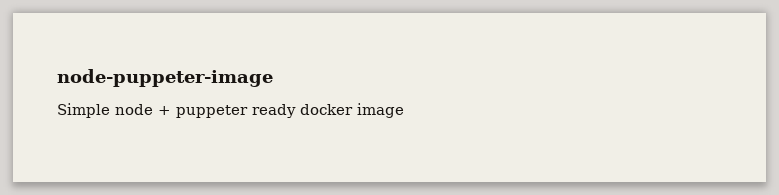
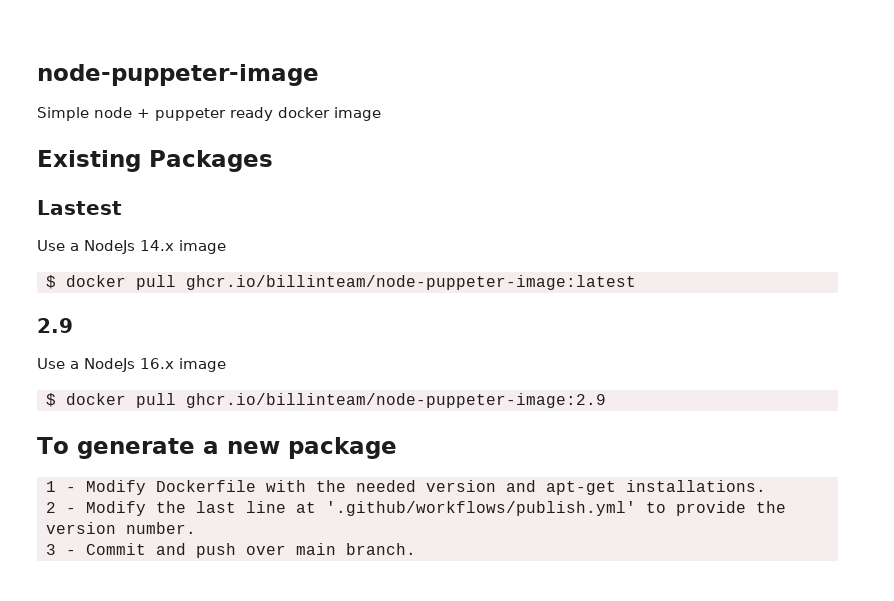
+ Existing Packages
+ Lastest
+ Use a NodeJs 14.x image
+ $ docker pull ghcr.io/billinteam/node-puppeter-image:latest
+ 2.9
+ Use a NodeJs 16.x image
+ $ docker pull ghcr.io/billinteam/node-puppeter-image:2.9
+ To generate a new package
+ 1 - Modify Dockerfile with the needed version and apt-get installations.
+ 2 - Modify the last line at '.github/workflows/publish.yml' to provide the version number.
+ 3 - Commit and push over main branch.

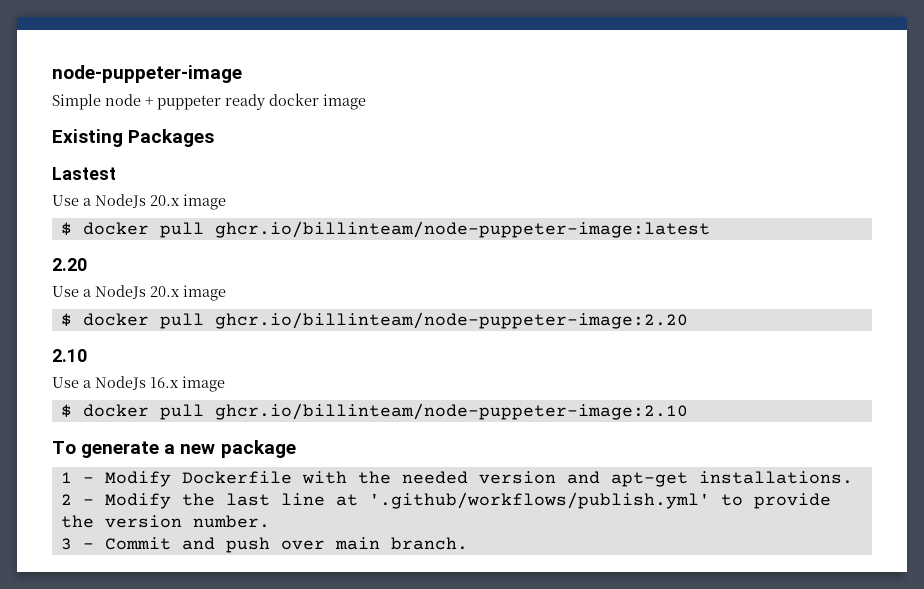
  Lastest
- Use a NodeJs 14.x image
+ Use a NodeJs 20.x image
- 2.9
+ 2.20
+ Use a NodeJs 20.x image
+ $ docker pull ghcr.io/billinteam/node-puppeter-image:2.20
+ 2.10
- $ docker pull ghcr.io/billinteam/node-puppeter-image:2.9
+ $ docker pull ghcr.io/billinteam/node-puppeter-image:2.10

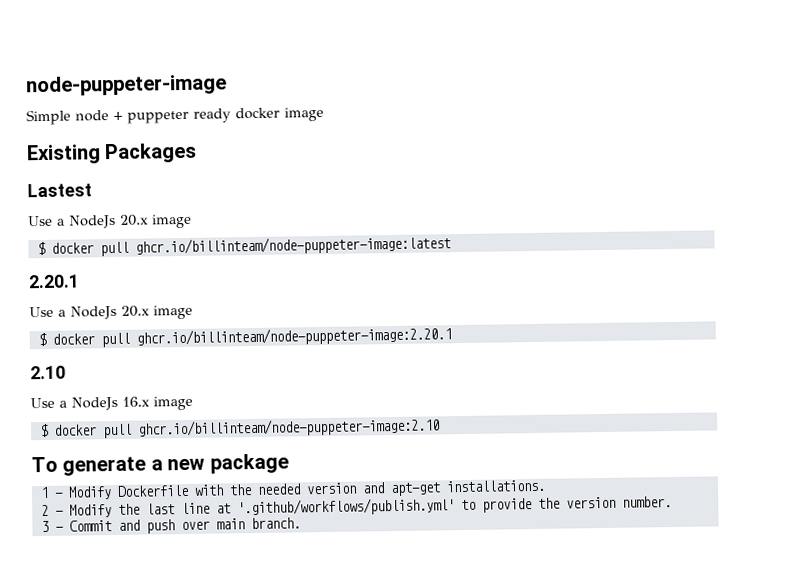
- 2.20
+ 2.20.1
  Use a NodeJs 20.x image
- $ docker pull ghcr.io/billinteam/node-puppeter-image:2.20
+ $ docker pull ghcr.io/billinteam/node-puppeter-image:2.20.1

